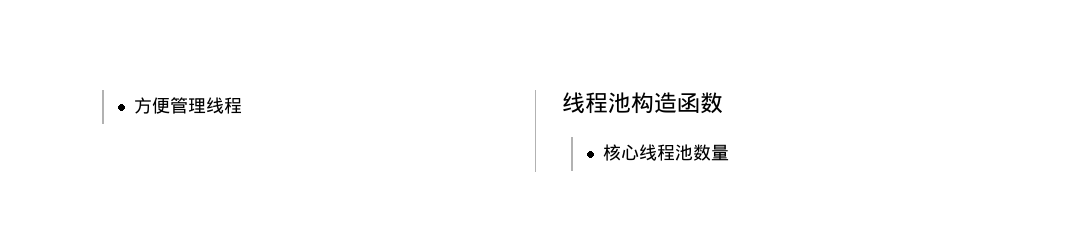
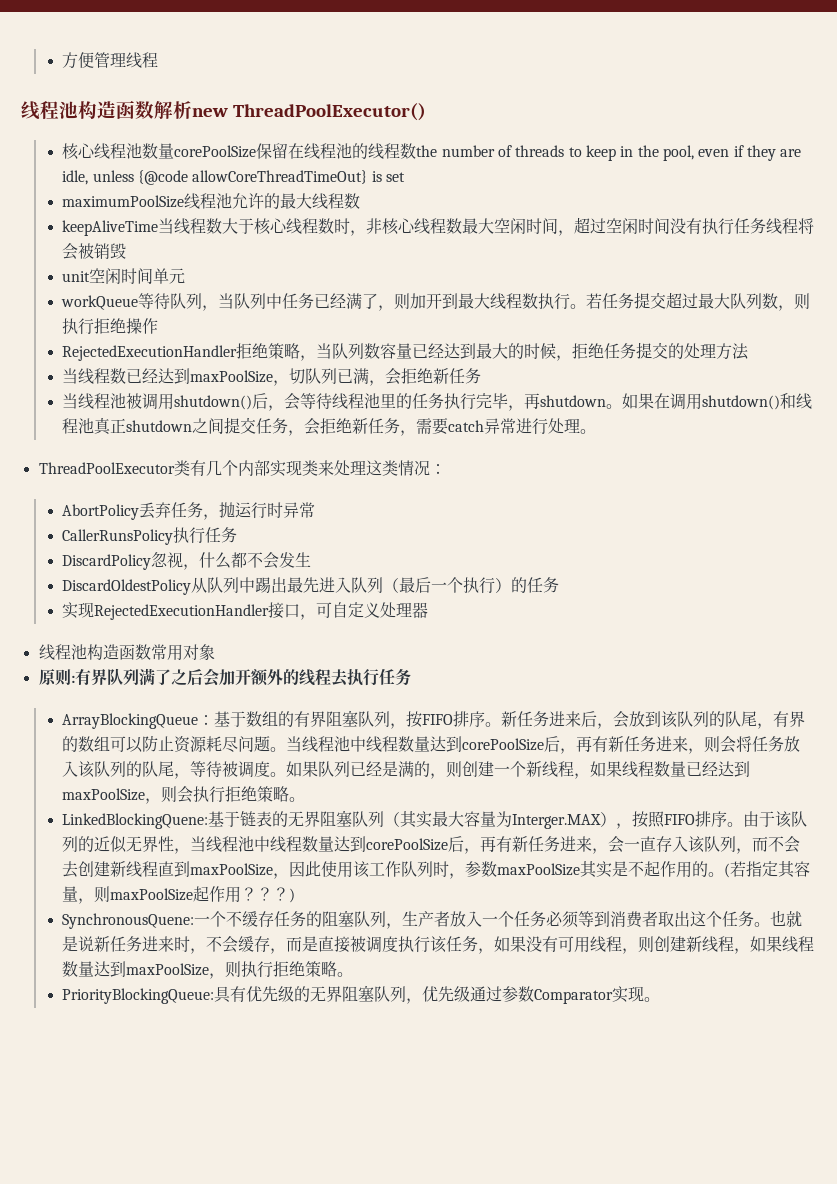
- 线程池构造函数
+ 线程池构造函数解析new ThreadPoolExecutor()
- 核心线程池数量
+ 核心线程池数量corePoolSize保留在线程池的线程数the number of threads to keep in the pool, even if they are idle, unless {@code allowCoreThreadTimeOut} is set
+ maximumPoolSize线程池允许的最大线程数
+ keepAliveTime当线程数大于核心线程数时，非核心线程数最大空闲时间，超过空闲时间没有执行任务线程将会被销毁
+ unit空闲时间单元
+ workQueue等待队列，当队列中任务已经满了，则加开到最大线程数执行。若任务提交超过最大队列数，则执行拒绝操作
+ RejectedExecutionHandler拒绝策略，当队列数容量已经达到最大的时候，拒绝任务提交的处理方法
+ 当线程数已经达到maxPoolSize，切队列已满，会拒绝新任务
+ 当线程池被调用shutdown()后，会等待线程池里的任务执行完毕，再shutdown。如果在调用shutdown()和线程池真正shutdown之间提交任务，会拒绝新任务，需要catch异常进行处理。
+ ThreadPoolExecutor类有几个内部实现类来处理这类情况：
+ AbortPolicy丢弃任务，抛运行时异常
+ CallerRunsPolicy执行任务
+ DiscardPolicy忽视，什么都不会发生
+ DiscardOldestPolicy从队列中踢出最先进入队列（最后一个执行）的任务
+ 实现RejectedExecutionHandler接口，可自定义处理器
+ 线程池构造函数常用对象
+ 原则:有界队列满了之后会加开额外的线程去执行任务
+ ArrayBlockingQueue：基于数组的有界阻塞队列，按FIFO排序。新任务进来后，会放到该队列的队尾，有界的数组可以防止资源耗尽问题。当线程池中线程数量达到corePoolSize后，再有新任务进来，则会将任务放入该队列的队尾，等待被调度。如果队列已经是满的，则创建一个新线程，如果线程数量已经达到maxPoolSize，则会执行拒绝策略。
+ LinkedBlockingQuene:基于链表的无界阻塞队列（其实最大容量为Interger.MAX），按照FIFO排序。由于该队列的近似无界性，当线程池中线程数量达到corePoolSize后，再有新任务进来，会一直存入该队列，而不会去创建新线程直到maxPoolSize，因此使用该工作队列时，参数maxPoolSize其实是不起作用的。(若指定其容量，则maxPoolSize起作用？？？)
+ SynchronousQuene:一个不缓存任务的阻塞队列，生产者放入一个任务必须等到消费者取出这个任务。也就是说新任务进来时，不会缓存，而是直接被调度执行该任务，如果没有可用线程，则创建新线程，如果线程数量达到maxPoolSize，则执行拒绝策略。
+ PriorityBlockingQueue:具有优先级的无界阻塞队列，优先级通过参数Comparator实现。

